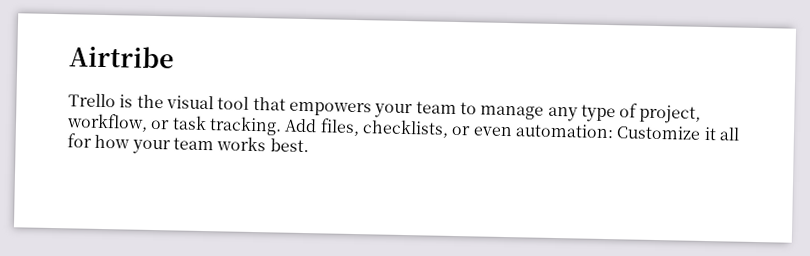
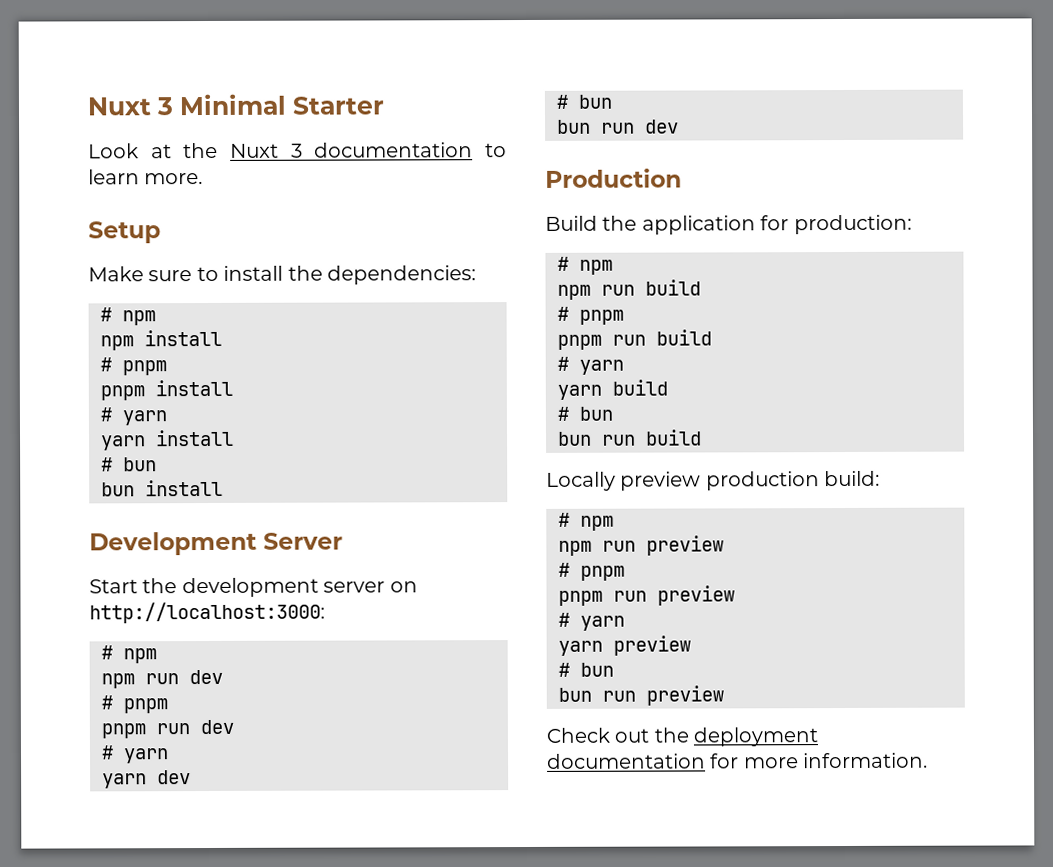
- Airtribe
- Trello is the visual tool that empowers your team to manage any type of project, workflow, or task tracking. Add files, checklists, or even automation: Customize it all for how your team works best.
+ Nuxt 3 Minimal Starter
+ Look at the Nuxt 3 documentation to learn more.
+ Setup
+ Make sure to install the dependencies:
+ # npm
+ npm install
+ # pnpm
+ pnpm install
+ # yarn
+ yarn install
+ # bun
+ bun install
+ Development Server
+ Start the development server on http://localhost:3000:
+ # npm
+ npm run dev
+ # pnpm
+ pnpm run dev
+ # yarn
+ yarn dev
+ # bun
+ bun run dev
+ Production
+ Build the application for production:
+ # npm
+ npm run build
+ # pnpm
+ pnpm run build
+ # yarn
+ yarn build
+ # bun
+ bun run build
+ Locally preview production build:
+ # npm
+ npm run preview
+ # pnpm
+ pnpm run preview
+ # yarn
+ yarn preview
+ # bun
+ bun run preview
+ Check out the deployment documentation for more information.

